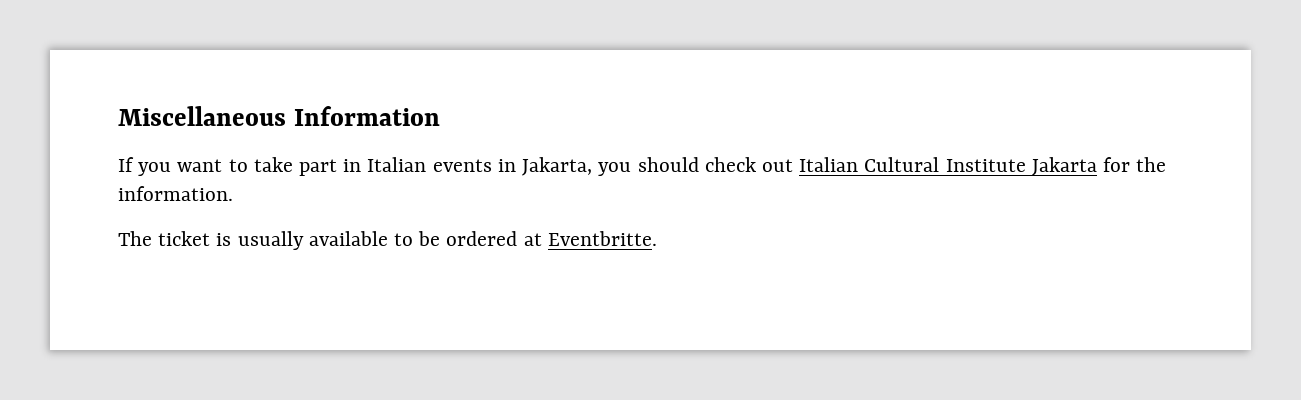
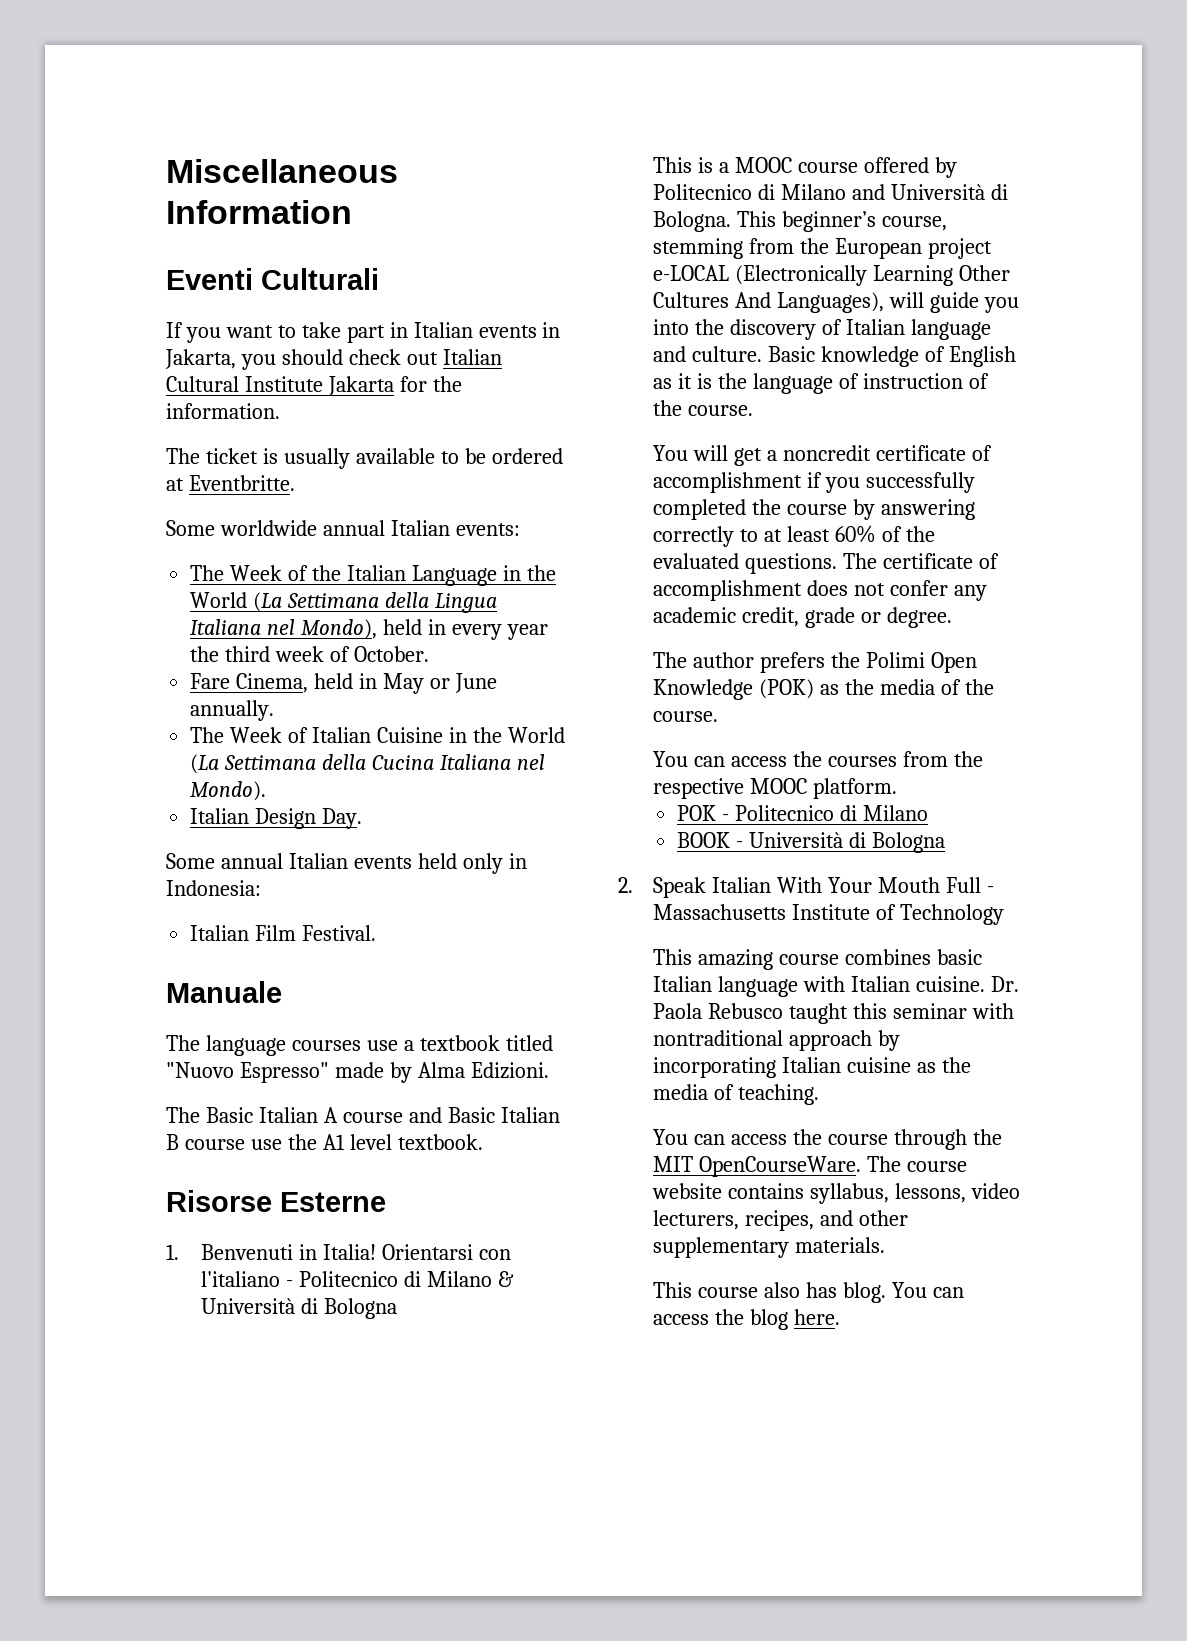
+ Eventi Culturali
+ Some worldwide annual Italian events:
+ The Week of the Italian Language in the World (La Settimana della Lingua Italiana nel Mondo), held in every year the third week of October.
+ Fare Cinema, held in May or June annually.
+ The Week of Italian Cuisine in the World (La Settimana della Cucina Italiana nel Mondo).
+ Italian Design Day.
+ Some annual Italian events held only in Indonesia:
+ Italian Film Festival.
+ Manuale
+ The language courses use a textbook titled "Nuovo Espresso" made by Alma Edizioni.
+ The Basic Italian A course and Basic Italian B course use the A1 level textbook.
+ Risorse Esterne
+ 1. Benvenuti in Italia! Orientarsi con l'italiano - Politecnico di Milano & Università di Bologna
+ This is a MOOC course offered by Politecnico di Milano and Università di Bologna. This beginner’s course, stemming from the European project e-LOCAL (Electronically Learning Other Cultures And Languages), will guide you into the discovery of Italian language and culture. Basic knowledge of English as it is the language of instruction of the course.
+ You will get a noncredit certificate of accomplishment if you successfully completed the course by answering correctly to at least 60% of the evaluated questions. The certificate of accomplishment does not confer any academic credit, grade or degree.
+ The author prefers the Polimi Open Knowledge (POK) as the media of the course.
+ You can access the courses from the respective MOOC platform.
+ POK - Politecnico di Milano
+ BOOK - Università di Bologna
+ 2. Speak Italian With Your Mouth Full - Massachusetts Institute of Technology
+ This amazing course combines basic Italian language with Italian cuisine. Dr. Paola Rebusco taught this seminar with nontraditional approach by incorporating Italian cuisine as the media of teaching.
+ You can access the course through the MIT OpenCourseWare. The course website contains syllabus, lessons, video lecturers, recipes, and other supplementary materials.
+ This course also has blog. You can access the blog here.

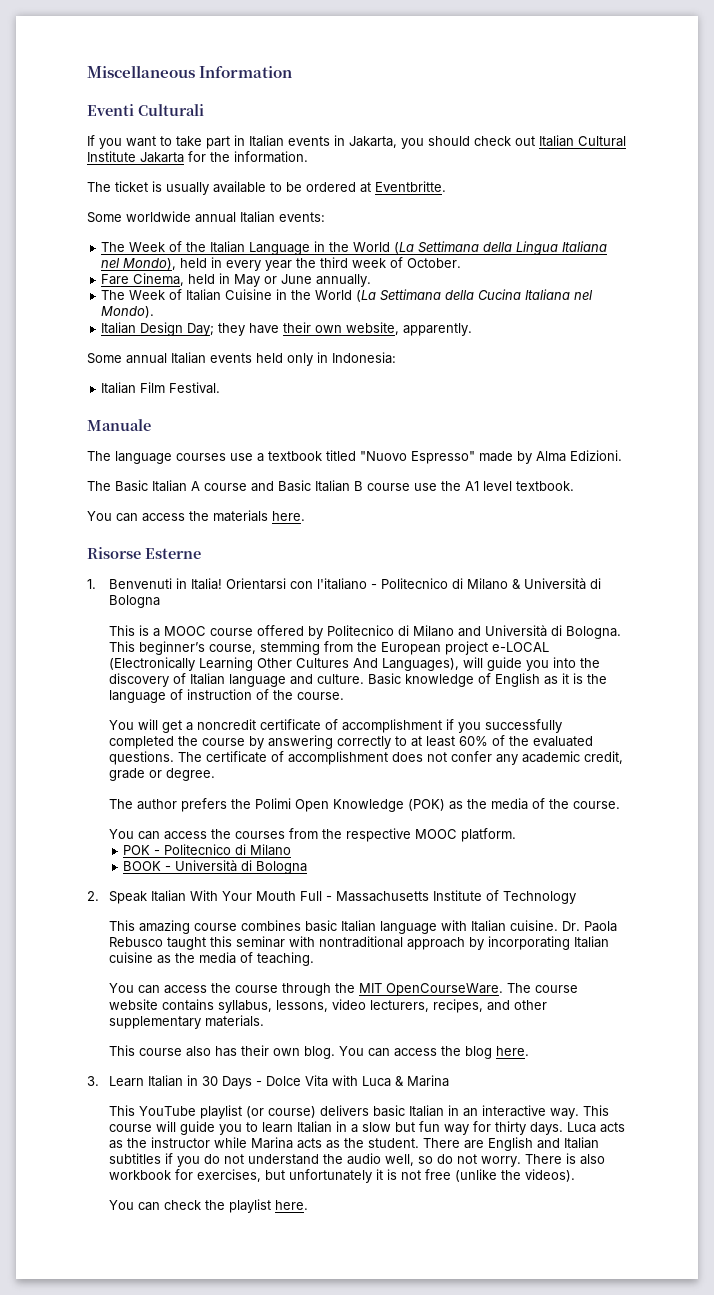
- Italian Design Day.
+ Italian Design Day; they have their own website, apparently.
+ You can access the materials here.
- This course also has blog.
+ This course also has their own blog.
+ 3. Learn Italian in 30 Days - Dolce Vita with Luca & Marina
+ This YouTube playlist (or course) delivers basic Italian in an interactive way. This course will guide you to learn Italian in a slow but fun way for thirty days. Luca acts as the instructor while Marina acts as the student. There are English and Italian subtitles if you do not understand the audio well, so do not worry. There is also workbook for exercises, but unfortunately it is not free (unlike the videos).
+ You can check the playlist here.

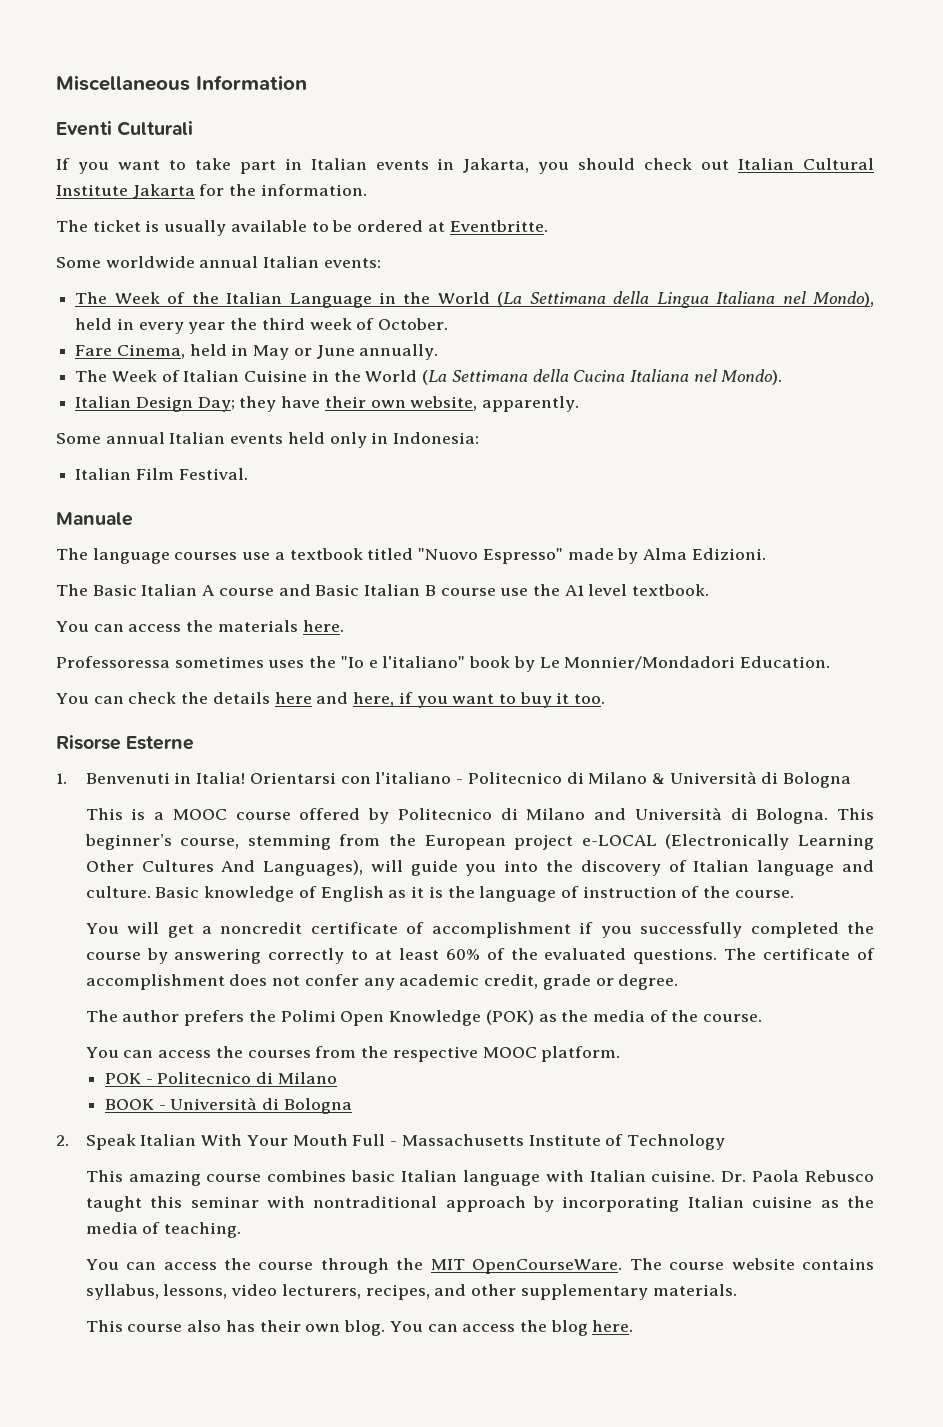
+ Professoressa sometimes uses the "Io e l'italiano" book by Le Monnier/Mondadori Education.
+ You can check the details here and here, if you want to buy it too.
- 3. Learn Italian in 30 Days - Dolce Vita with Luca & Marina
- This YouTube playlist (or course) delivers basic Italian in an interactive way. This course will guide you to learn Italian in a slow but fun way for thirty days. Luca acts as the instructor while Marina acts as the student. There are English and Italian subtitles if you do not understand the audio well, so do not worry. There is also workbook for exercises, but unfortunately it is not free (unlike the videos).
- You can check the playlist here.

